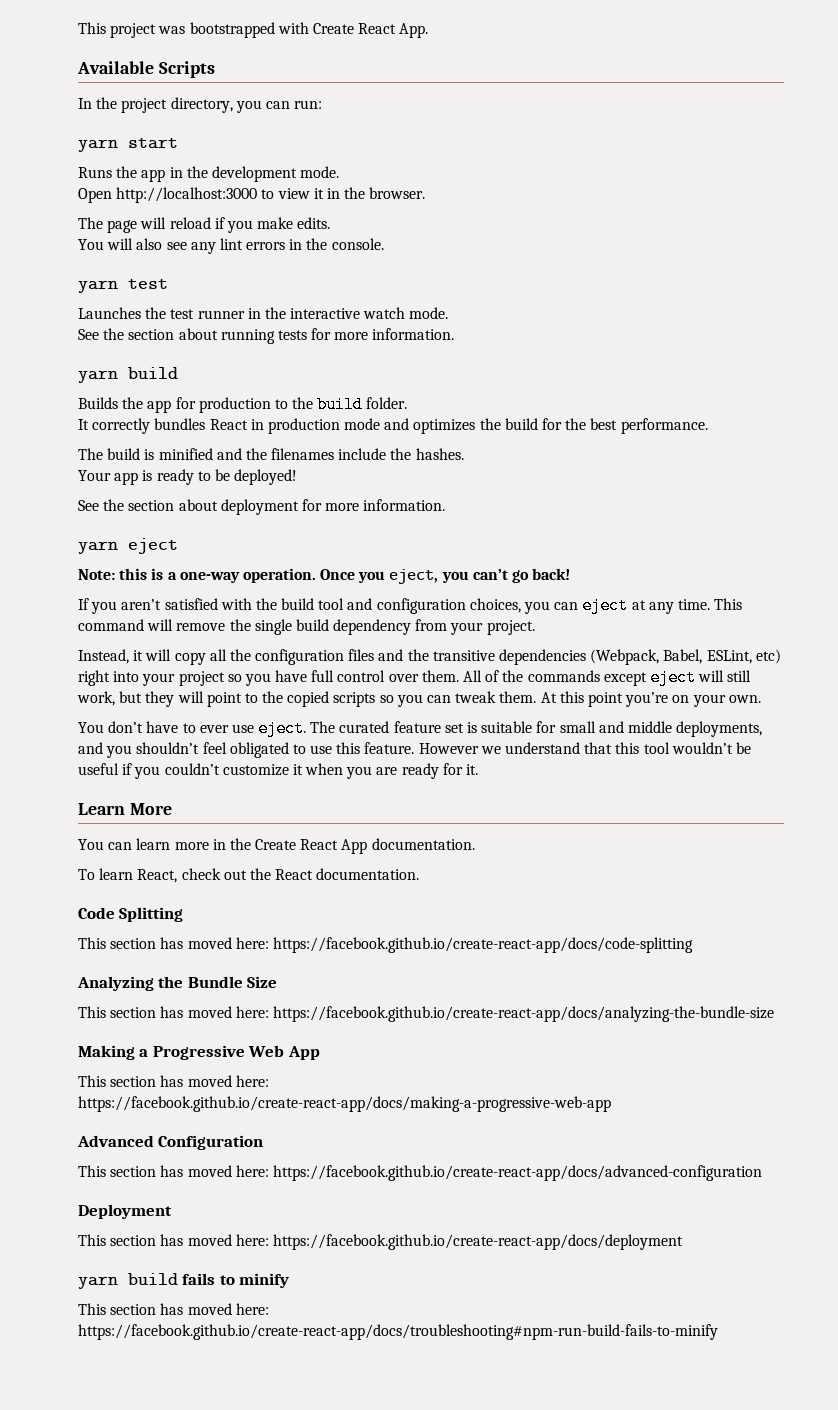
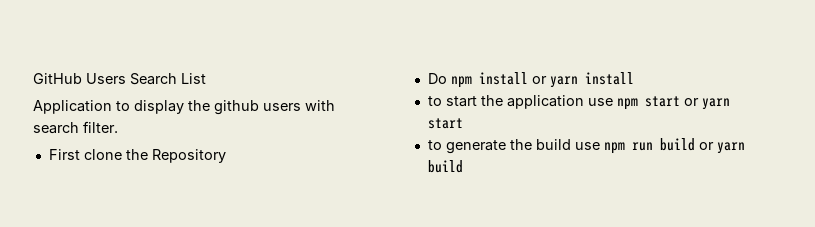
- This project was bootstrapped with Create React App.
- Available Scripts
- In the project directory, you can run:
- yarn start
- Runs the app in the development mode.
- Open http://localhost:3000 to view it in the browser.
- The page will reload if you make edits.
- You will also see any lint errors in the console.
- yarn test
- Launches the test runner in the interactive watch mode.
- See the section about running tests for more information.
- yarn build
- Builds the app for production to the build folder.
- It correctly bundles React in production mode and optimizes the build for the best performance.
- The build is minified and the filenames include the hashes.
- Your app is ready to be deployed!
- See the section about deployment for more information.
- yarn eject
- Note: this is a one-way operation. Once you eject, you can’t go back!
- If you aren’t satisfied with the build tool and configuration choices, you can eject at any time. This command will remove the single build dependency from your project.
- Instead, it will copy all the configuration files and the transitive dependencies (Webpack, Babel, ESLint, etc) right into your project so you have full control over them. All of the commands except eject will still work, but they will point to the copied scripts so you can tweak them. At this point you’re on your own.
- You don’t have to ever use eject. The curated feature set is suitable for small and middle deployments, and you shouldn’t feel obligated to use this feature. However we understand that this tool wouldn’t be useful if you couldn’t customize it when you are ready for it.
- Learn More
- You can learn more in the Create React App documentation.
- To learn React, check out the React documentation.
- Code Splitting
- This section has moved here: https://facebook.github.io/create-react-app/docs/code-splitting
- Analyzing the Bundle Size
- This section has moved here: https://facebook.github.io/create-react-app/docs/analyzing-the-bundle-size
- Making a Progressive Web App
- This section has moved here: https://facebook.github.io/create-react-app/docs/making-a-progressive-web-app
- Advanced Configuration
- This section has moved here: https://facebook.github.io/create-react-app/docs/advanced-configuration
- Deployment
- This section has moved here: https://facebook.github.io/create-react-app/docs/deployment
- yarn build fails to minify
- This section has moved here: https://facebook.github.io/create-react-app/docs/troubleshooting#npm-run-build-fails-to-minify
+ GitHub Users Search List
+ Application to display the github users with search filter.
+ First clone the Repository
+ Do npm install or yarn install
+ to start the application use npm start or yarn start
+ to generate the build use npm run build or yarn build

